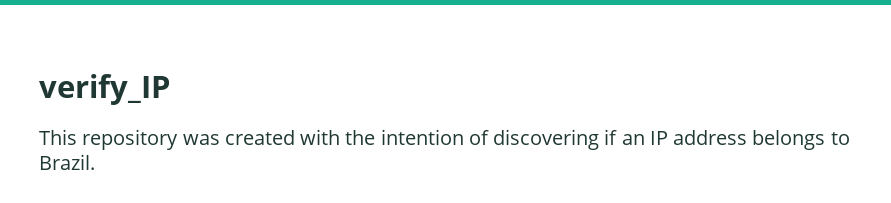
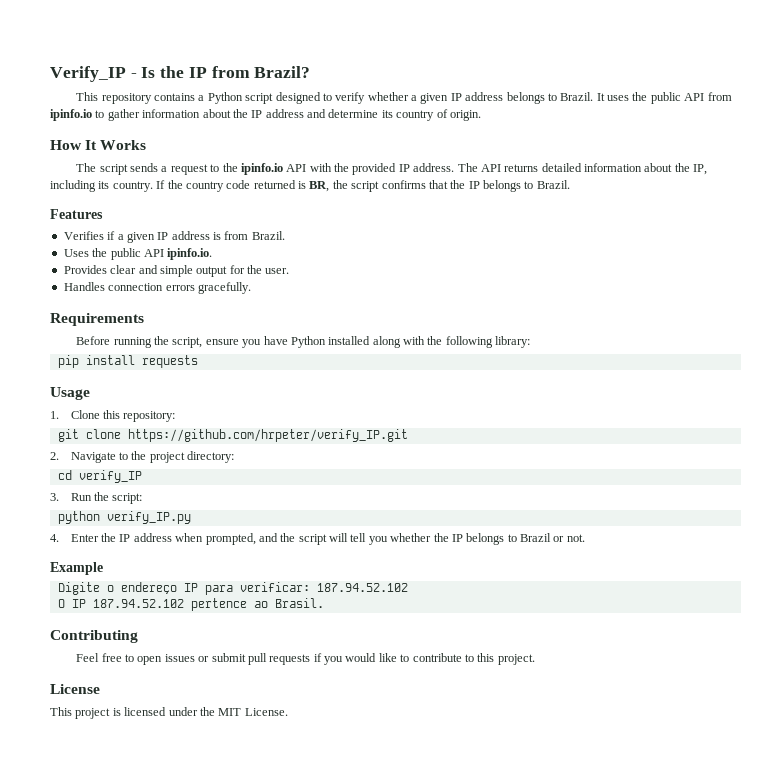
- verify_IP
- This repository was created with the intention of discovering if an IP address belongs to Brazil.
+ Verify_IP - Is the IP from Brazil?
+ This repository contains a Python script designed to verify whether a given IP address belongs to Brazil.
+ It uses the public API from ipinfo.io to gather information about the IP address and determine its country of origin.
+ How It Works
+ The script sends a request to the ipinfo.io API with the provided IP address. The API returns detailed information about the IP, including its country. If the country code returned is BR, the script confirms that the IP belongs to Brazil.
+ Features
+ Verifies if a given IP address is from Brazil.
+ Uses the public API ipinfo.io.
+ Provides clear and simple output for the user.
+ Handles connection errors gracefully.
+ Requirements
+ Before running the script, ensure you have Python installed along with the following library:
+ pip install requests
+ Usage
+ 1. Clone this repository:
+ git clone https://github.com/hrpeter/verify_IP.git
+ 2. Navigate to the project directory:
+ cd verify_IP
+ 3. Run the script:
+ python verify_IP.py
+ 4. Enter the IP address when prompted, and the script will tell you whether the IP belongs to Brazil or not.
+ Example
+ Digite o endereço IP para verificar: 187.94.52.102
+ O IP 187.94.52.102 pertence ao Brasil.
+ Contributing
+ Feel free to open issues or submit pull requests if you would like to contribute to this project.
+ License
+ This project is licensed under the MIT License.

